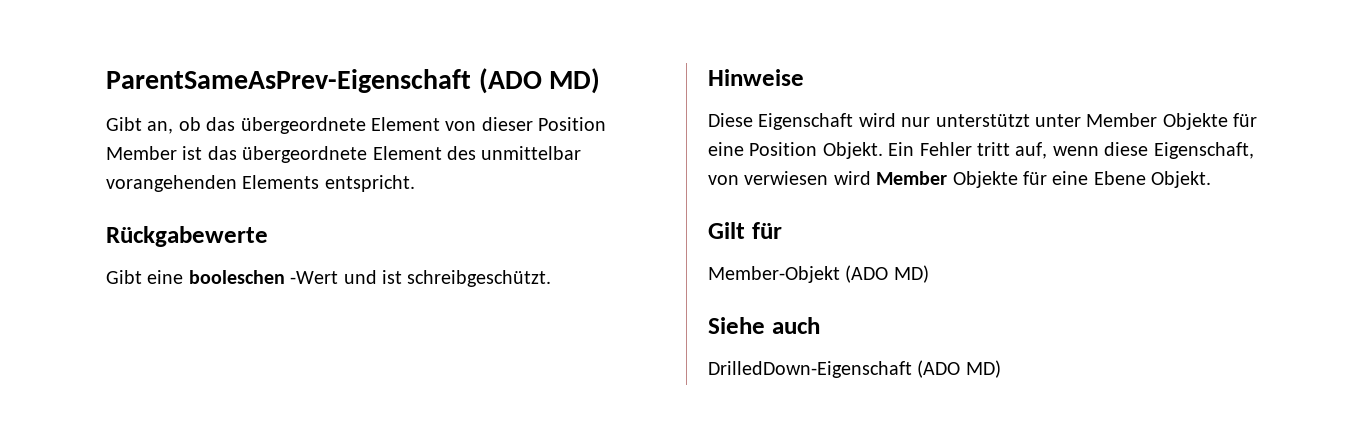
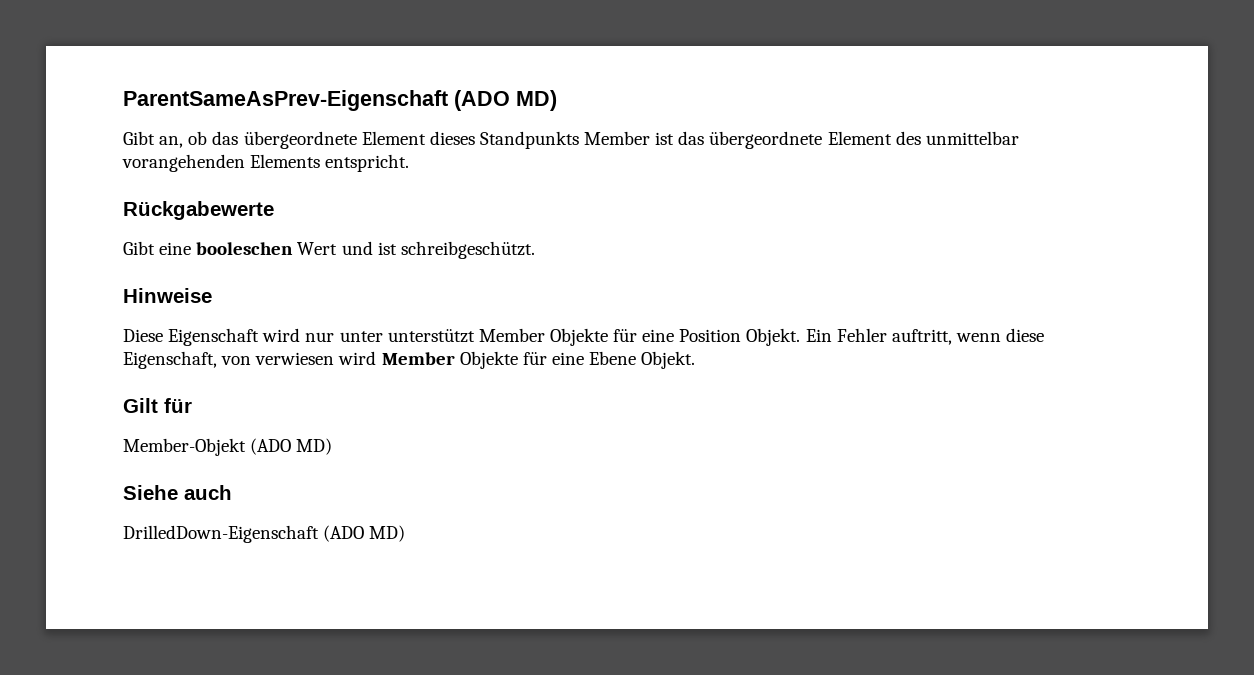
- Gibt an, ob das übergeordnete Element von dieser Position Member ist das übergeordnete Element des unmittelbar vorangehenden Elements entspricht.
+ Gibt an, ob das übergeordnete Element dieses Standpunkts Member ist das übergeordnete Element des unmittelbar vorangehenden Elements entspricht.
- Gibt eine booleschen -Wert und ist schreibgeschützt.
+ Gibt eine booleschen Wert und ist schreibgeschützt.
- Diese Eigenschaft wird nur unterstützt unter Member Objekte für eine Position Objekt.
+ Diese Eigenschaft wird nur unter unterstützt Member Objekte für eine Position Objekt.
- Ein Fehler tritt auf, wenn diese Eigenschaft, von verwiesen wird Member Objekte für eine Ebene Objekt.
+ Ein Fehler auftritt, wenn diese Eigenschaft, von verwiesen wird Member Objekte für eine Ebene Objekt.

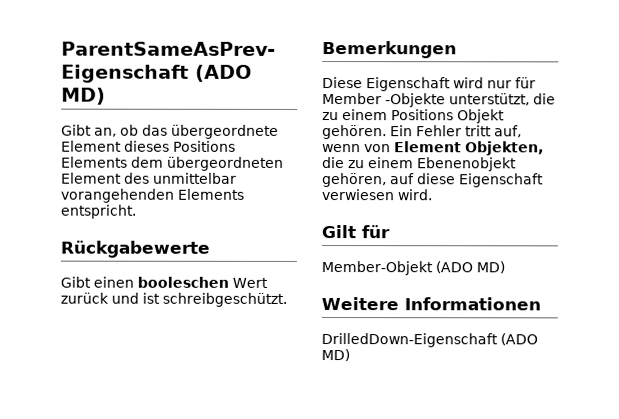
- Gibt an, ob das übergeordnete Element dieses Standpunkts Member ist das übergeordnete Element des unmittelbar vorangehenden Elements entspricht.
+ Gibt an, ob das übergeordnete Element dieses Positions Elements dem übergeordneten Element des unmittelbar vorangehenden Elements entspricht.
- Gibt eine booleschen Wert und ist schreibgeschützt.
+ Gibt einen booleschen Wert zurück und ist schreibgeschützt.
- Hinweise
+ Bemerkungen
- Diese Eigenschaft wird nur unter unterstützt Member Objekte für eine Position Objekt. Ein Fehler auftritt, wenn diese Eigenschaft, von verwiesen wird Member Objekte für eine Ebene Objekt.
+ Diese Eigenschaft wird nur für Member -Objekte unterstützt, die zu einem Positions Objekt gehören. Ein Fehler tritt auf, wenn von Element Objekten, die zu einem Ebenenobjekt gehören, auf diese Eigenschaft verwiesen wird.
- Siehe auch
+ Weitere Informationen

